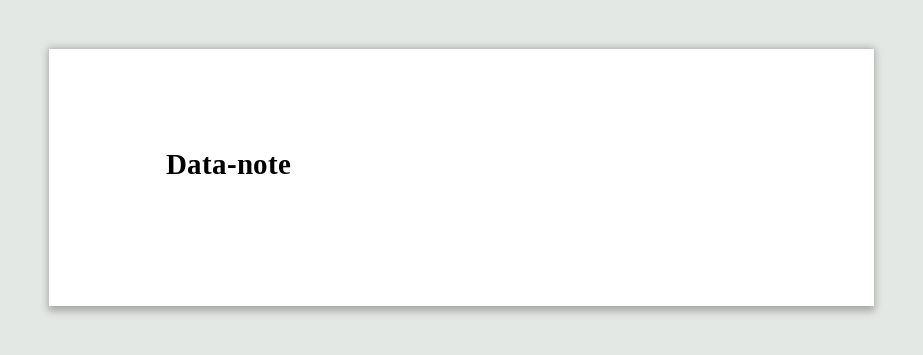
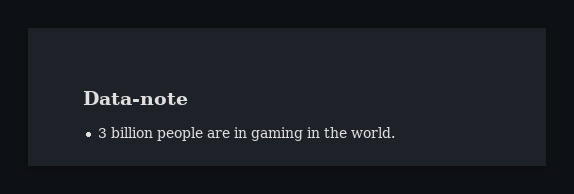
+ 3 billion people are in gaming in the world.

